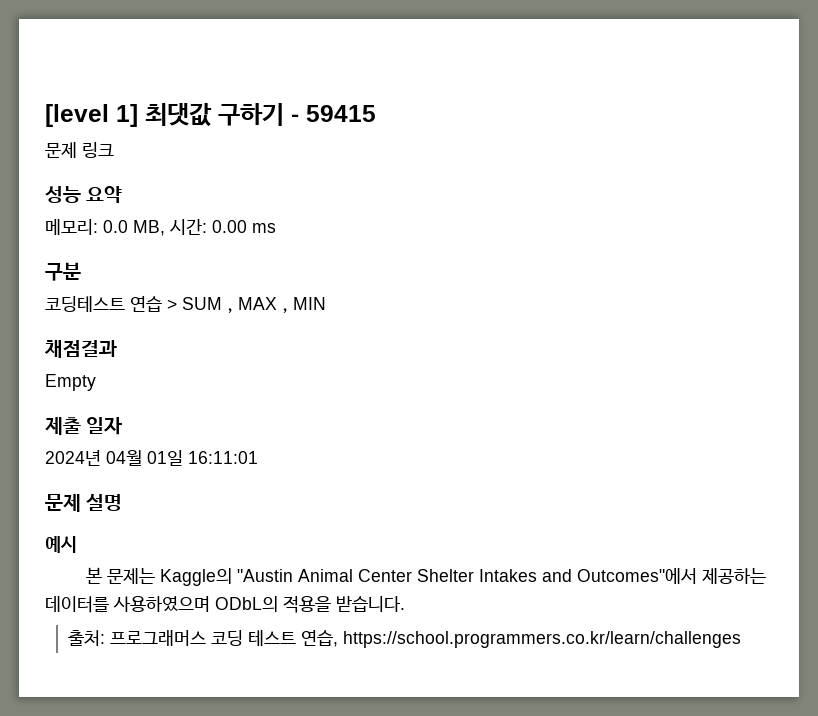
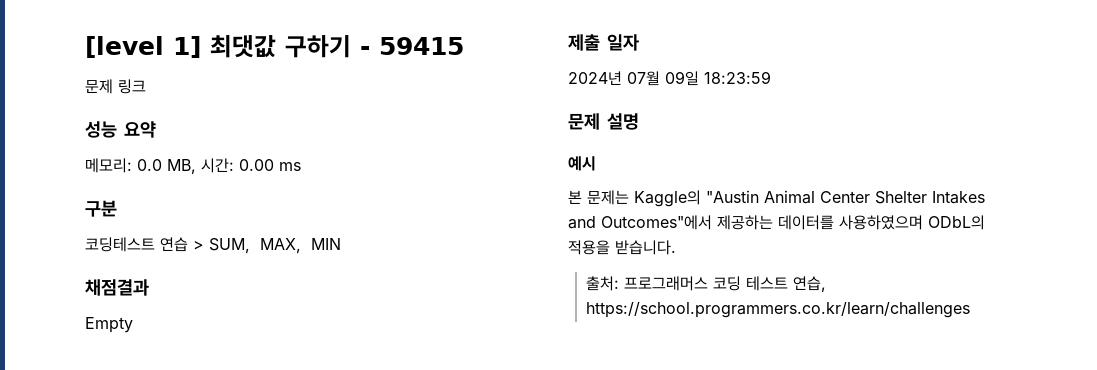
- 2024년 04월 01일 16:11:01
+ 2024년 07월 09일 18:23:59

